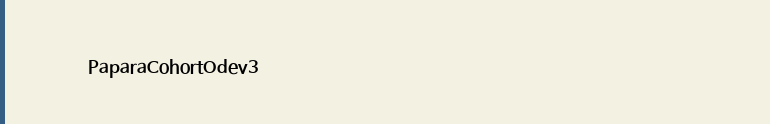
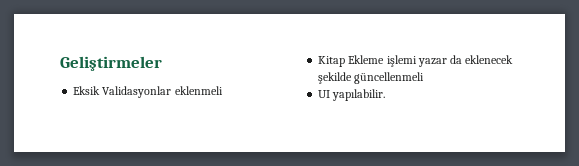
- PaparaCohortOdev3
+ Geliştirmeler
+ Eksik Validasyonlar eklenmeli
+ Kitap Ekleme işlemi yazar da eklenecek şekilde güncellenmeli
+ UI yapılabilir.

